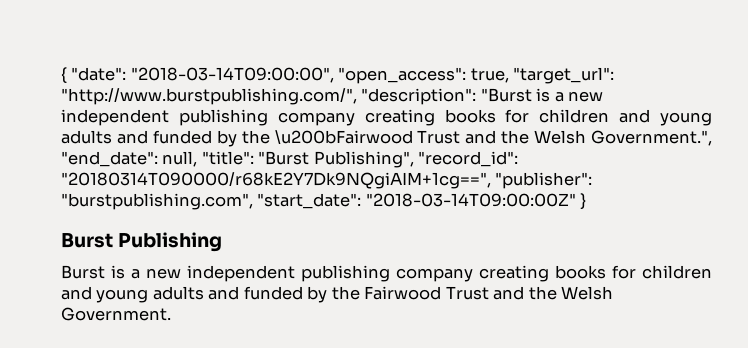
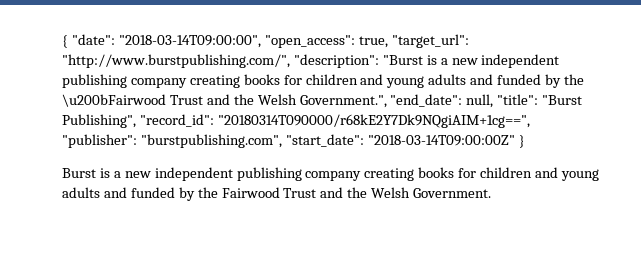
- Burst Publishing

